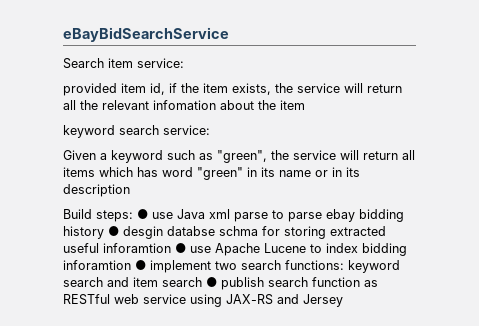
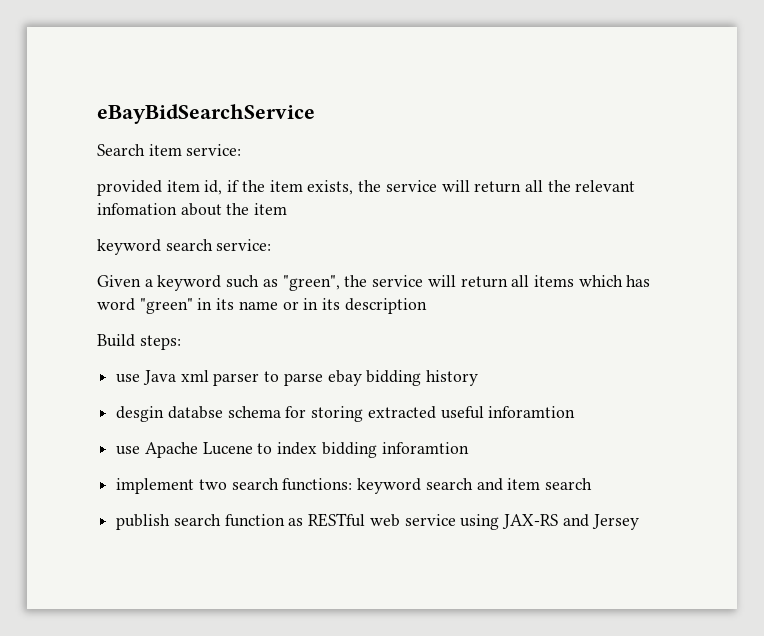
- Build steps: ● use Java xml parse to parse ebay bidding history ● desgin databse schma for storing extracted useful inforamtion ● use Apache Lucene to index bidding inforamtion ● implement two search functions: keyword search and item search ● publish search function as RESTful web service using JAX-RS and Jersey
+ Build steps:
+ use Java xml parser to parse ebay bidding history
+ desgin databse schema for storing extracted useful inforamtion
+ use Apache Lucene to index bidding inforamtion
+ implement two search functions: keyword search and item search
+ publish search function as RESTful web service using JAX-RS and Jersey

